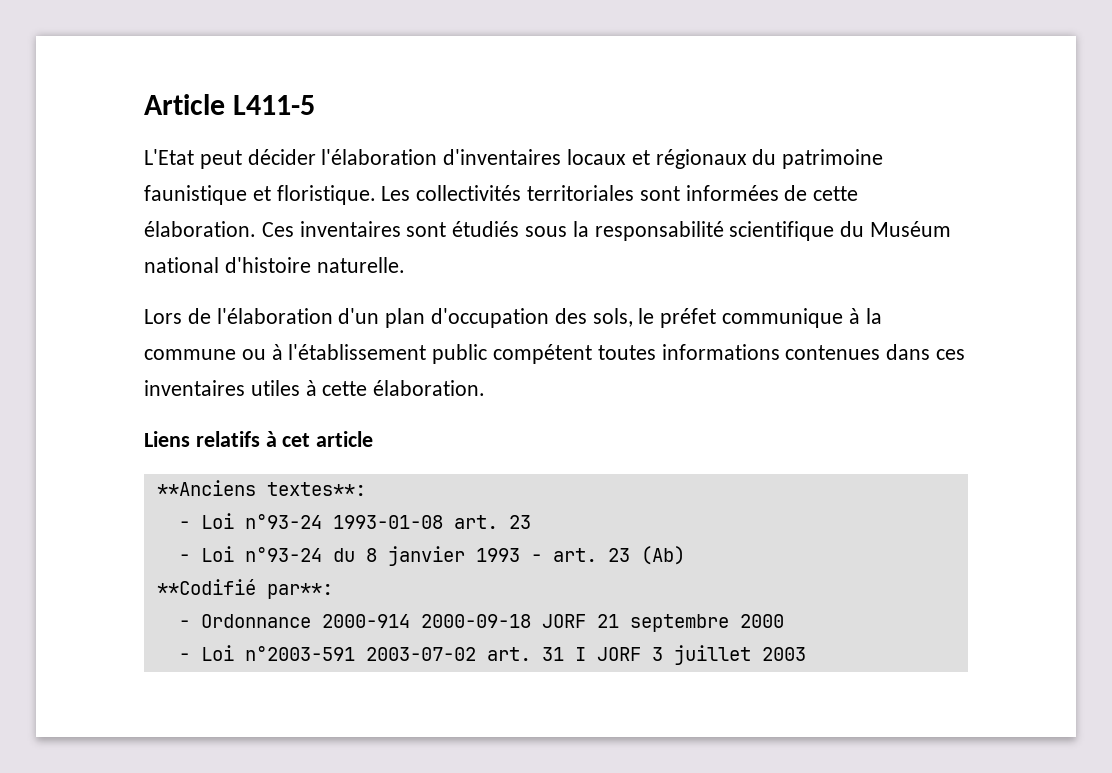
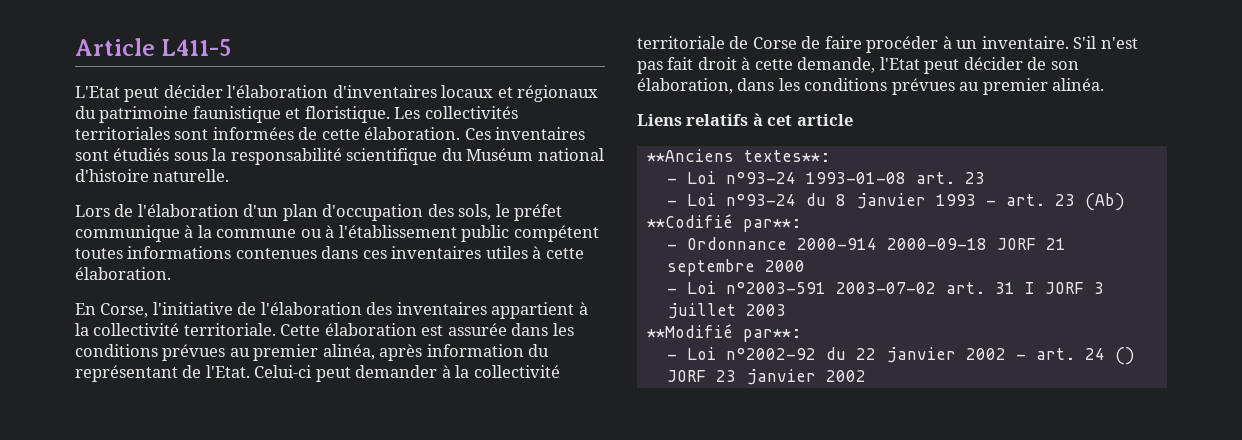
+ En Corse, l'initiative de l'élaboration des inventaires appartient à la collectivité territoriale. Cette élaboration est assurée dans les conditions prévues au premier alinéa, après information du représentant de l'Etat. Celui-ci peut demander à la collectivité territoriale de Corse de faire procéder à un inventaire. S'il n'est pas fait droit à cette demande, l'Etat peut décider de son élaboration, dans les conditions prévues au premier alinéa.
+ **Modifié par**:
+ - Loi n°2002-92 du 22 janvier 2002 - art. 24 () JORF 23 janvier 2002

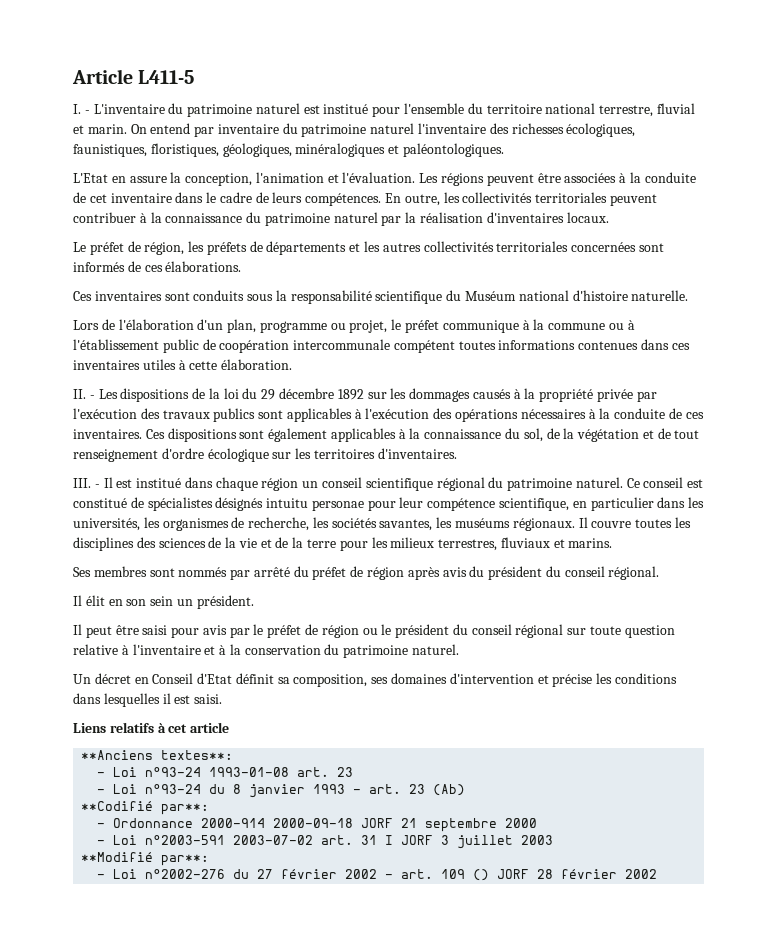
- L'Etat peut décider l'élaboration d'inventaires locaux et régionaux du patrimoine faunistique et floristique. Les collectivités territoriales sont informées de cette élaboration. Ces inventaires sont étudiés sous la responsabilité scientifique du Muséum national d'histoire naturelle.
+ I. - L'inventaire du patrimoine naturel est institué pour l'ensemble du territoire national terrestre, fluvial et marin. On entend par inventaire du patrimoine naturel l'inventaire des richesses écologiques, faunistiques, floristiques, géologiques, minéralogiques et paléontologiques.
+ L'Etat en assure la conception, l'animation et l'évaluation. Les régions peuvent être associées à la conduite de cet inventaire dans le cadre de leurs compétences. En outre, les collectivités territoriales peuvent contribuer à la connaissance du patrimoine naturel par la réalisation d'inventaires locaux.
+ Le préfet de région, les préfets de départements et les autres collectivités territoriales concernées sont informés de ces élaborations.
+ Ces inventaires sont conduits sous la responsabilité scientifique du Muséum national d'histoire naturelle.
- Lors de l'élaboration d'un plan d'occupation des sols, le préfet communique à la commune ou à l'établissement public compétent toutes informations contenues dans ces inventaires utiles à cette élaboration.
+ Lors de l'élaboration d'un plan, programme ou projet, le préfet communique à la commune ou à l'établissement public de coopération intercommunale compétent toutes informations contenues dans ces inventaires utiles à cette élaboration.
- En Corse, l'initiative de l'élaboration des inventaires appartient à la collectivité territoriale. Cette élaboration est assurée dans les conditions prévues au premier alinéa, après information du représentant de l'Etat. Celui-ci peut demander à la collectivité territoriale de Corse de faire procéder à un inventaire. S'il n'est pas fait droit à cette demande, l'Etat peut décider de son élaboration, dans les conditions prévues au premier alinéa.
+ II. - Les dispositions de la loi du 29 décembre 1892 sur les dommages causés à la propriété privée par l'exécution des travaux publics sont applicables à l'exécution des opérations nécessaires à la conduite de ces inventaires. Ces dispositions sont également applicables à la connaissance du sol, de la végétation et de tout renseignement d'ordre écologique sur les territoires d'inventaires.
+ III. - Il est institué dans chaque région un conseil scientifique régional du patrimoine naturel. Ce conseil est constitué de spécialistes désignés intuitu personae pour leur compétence scientifique, en particulier dans les universités, les organismes de recherche, les sociétés savantes, les muséums régionaux. Il couvre toutes les disciplines des sciences de la vie et de la terre pour les milieux terrestres, fluviaux et marins.
+ Ses membres sont nommés par arrêté du préfet de région après avis du président du conseil régional.
+ Il élit en son sein un président.
+ Il peut être saisi pour avis par le préfet de région ou le président du conseil régional sur toute question relative à l'inventaire et à la conservation du patrimoine naturel.
+ Un décret en Conseil d'Etat définit sa composition, ses domaines d'intervention et précise les conditions dans lesquelles il est saisi.
- - Loi n°2002-92 du 22 janvier 2002 - art. 24 () JORF 23 janvier 2002
+ - Loi n°2002-276 du 27 février 2002 - art. 109 () JORF 28 février 2002

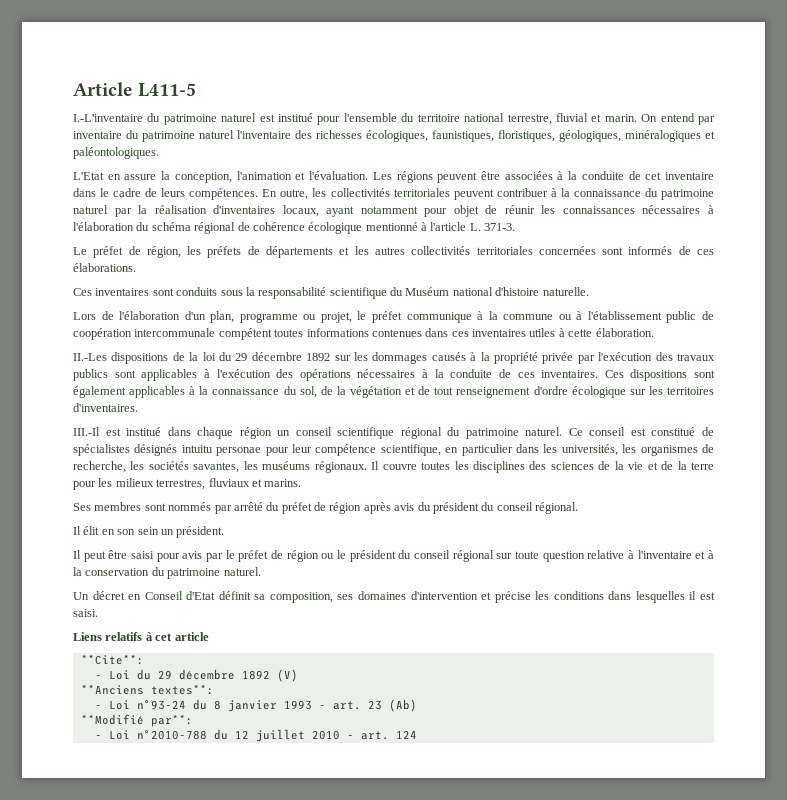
- I. - L'inventaire du patrimoine naturel est institué pour l'ensemble du territoire national terrestre, fluvial et marin.
+ I.-L'inventaire du patrimoine naturel est institué pour l'ensemble du territoire national terrestre, fluvial et marin.
- En outre, les collectivités territoriales peuvent contribuer à la connaissance du patrimoine naturel par la réalisation d'inventaires locaux.
+ En outre, les collectivités territoriales peuvent contribuer à la connaissance du patrimoine naturel par la réalisation d'inventaires locaux, ayant notamment pour objet de réunir les connaissances nécessaires à l'élaboration du schéma régional de cohérence écologique mentionné à l'article L. 371-3.
- II. - Les dispositions de la loi du 29 décembre 1892 sur les dommages causés à la propriété privée par l'exécution des travaux publics sont applicables à l'exécution des opérations nécessaires à la conduite de ces inventaires.
+ II.-Les dispositions de la loi du 29 décembre 1892 sur les dommages causés à la propriété privée par l'exécution des travaux publics sont applicables à l'exécution des opérations nécessaires à la conduite de ces inventaires.
- III. - Il est institué dans chaque région un conseil scientifique régional du patrimoine naturel.
+ III.-Il est institué dans chaque région un conseil scientifique régional du patrimoine naturel.
+ **Cite**:
+ - Loi du 29 décembre 1892 (V)
  **Anciens textes**:
- - Loi n°93-24 1993-01-08 art. 23
- **Codifié par**:
- - Ordonnance 2000-914 2000-09-18 JORF 21 septembre 2000
- - Loi n°2003-591 2003-07-02 art. 31 I JORF 3 juillet 2003
  **Modifié par**:
- - Loi n°2002-276 du 27 février 2002 - art. 109 () JORF 28 février 2002
+ - Loi n°2010-788 du 12 juillet 2010 - art. 124

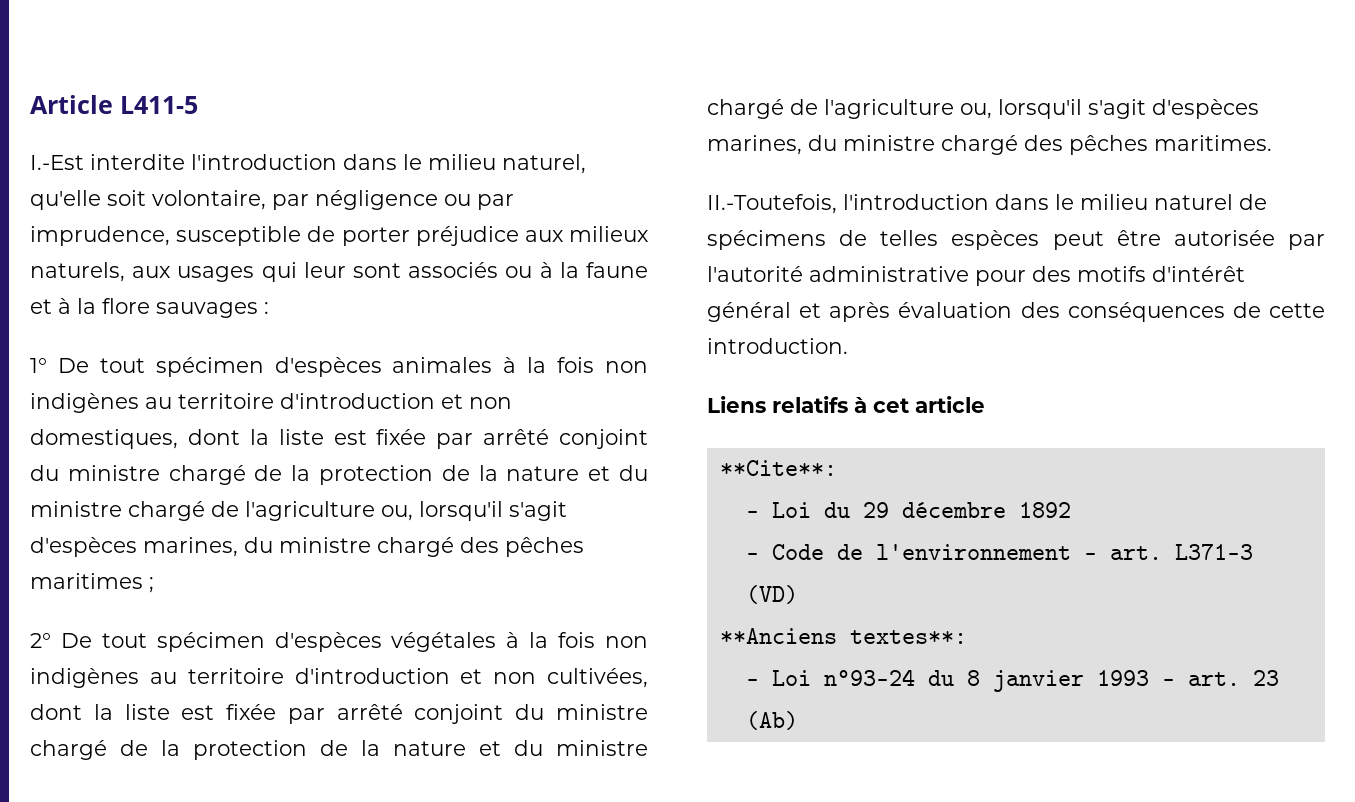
- I.-L'inventaire du patrimoine naturel est institué pour l'ensemble du territoire national terrestre, fluvial et marin. On entend par inventaire du patrimoine naturel l'inventaire des richesses écologiques, faunistiques, floristiques, géologiques, minéralogiques et paléontologiques.
- L'Etat en assure la conception, l'animation et l'évaluation. Les régions peuvent être associées à la conduite de cet inventaire dans le cadre de leurs compétences. En outre, les collectivités territoriales peuvent contribuer à la connaissance du patrimoine naturel par la réalisation d'inventaires locaux, ayant notamment pour objet de réunir les connaissances nécessaires à l'élaboration du schéma régional de cohérence écologique mentionné à l'article L. 371-3.
- Le préfet de région, les préfets de départements et les autres collectivités territoriales concernées sont informés de ces élaborations.
- Ces inventaires sont conduits sous la responsabilité scientifique du Muséum national d'histoire naturelle.
- Lors de l'élaboration d'un plan, programme ou projet, le préfet communique à la commune ou à l'établissement public de coopération intercommunale compétent toutes informations contenues dans ces inventaires utiles à cette élaboration.
- II.-Les dispositions de la loi du 29 décembre 1892 sur les dommages causés à la propriété privée par l'exécution des travaux publics sont applicables à l'exécution des opérations nécessaires à la conduite de ces inventaires. Ces dispositions sont également applicables à la connaissance du sol, de la végétation et de tout renseignement d'ordre écologique sur les territoires d'inventaires.
- III.-Il est institué dans chaque région un conseil scientifique régional du patrimoine naturel. Ce conseil est constitué de spécialistes désignés intuitu personae pour leur compétence scientifique, en particulier dans les universités, les organismes de recherche, les sociétés savantes, les muséums régionaux. Il couvre toutes les disciplines des sciences de la vie et de la terre pour les milieux terrestres, fluviaux et marins.
- Ses membres sont nommés par arrêté du préfet de région après avis du président du conseil régional.
- Il élit en son sein un président.
- Il peut être saisi pour avis par le préfet de région ou le président du conseil régional sur toute question relative à l'inventaire et à la conservation du patrimoine naturel.
- Un décret en Conseil d'Etat définit sa composition, ses domaines d'intervention et précise les conditions dans lesquelles il est saisi.
+ I.-Est interdite l'introduction dans le milieu naturel, qu'elle soit volontaire, par négligence ou par imprudence, susceptible de porter préjudice aux milieux naturels, aux usages qui leur sont associés ou à la faune et à la flore sauvages :
+ 1° De tout spécimen d'espèces animales à la fois non indigènes au territoire d'introduction et non domestiques, dont la liste est fixée par arrêté conjoint du ministre chargé de la protection de la nature et du ministre chargé de l'agriculture ou, lorsqu'il s'agit d'espèces marines, du ministre chargé des pêches maritimes ;
+ 2° De tout spécimen d'espèces végétales à la fois non indigènes au territoire d'introduction et non cultivées, dont la liste est fixée par arrêté conjoint du ministre chargé de la protection de la nature et du ministre chargé de l'agriculture ou, lorsqu'il s'agit d'espèces marines, du ministre chargé des pêches maritimes.
+ II.-Toutefois, l'introduction dans le milieu naturel de spécimens de telles espèces peut être autorisée par l'autorité administrative pour des motifs d'intérêt général et après évaluation des conséquences de cette introduction.
- - Loi du 29 décembre 1892 (V)
+ - Loi du 29 décembre 1892
+ - Code de l'environnement - art. L371-3 (VD)
- **Modifié par**:
- - Loi n°2010-788 du 12 juillet 2010 - art. 124

